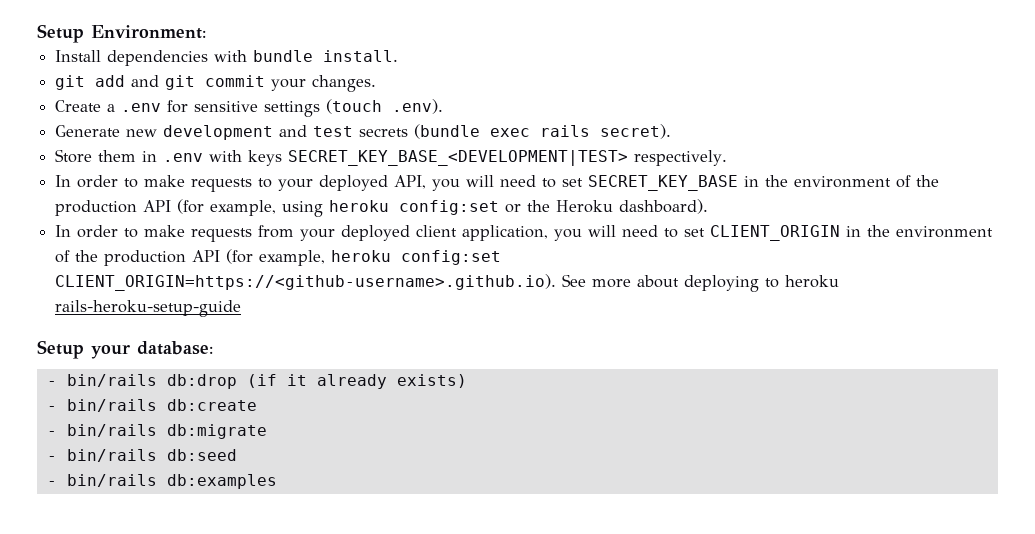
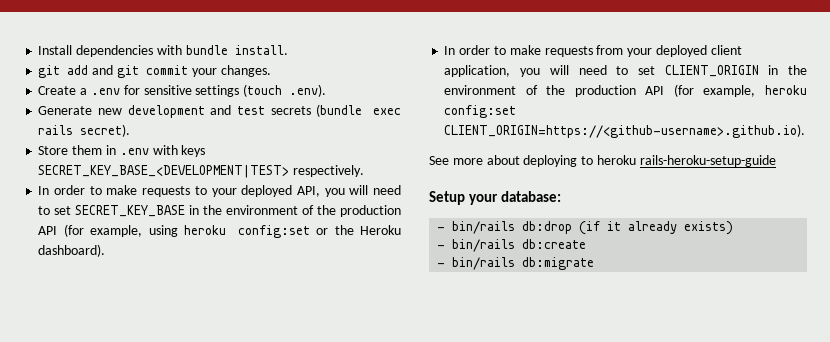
- Setup Environment:
- In order to make requests from your deployed client application, you will need to set CLIENT_ORIGIN in the environment of the production API (for example, heroku config:set CLIENT_ORIGIN=https://<github-username>.github.io). See more about deploying to heroku rails-heroku-setup-guide
+ In order to make requests from your deployed client application, you will need to set CLIENT_ORIGIN in the environment of the production API (for example, heroku config:set CLIENT_ORIGIN=https://<github-username>.github.io).
+ See more about deploying to heroku rails-heroku-setup-guide
- - bin/rails db:seed
- - bin/rails db:examples

